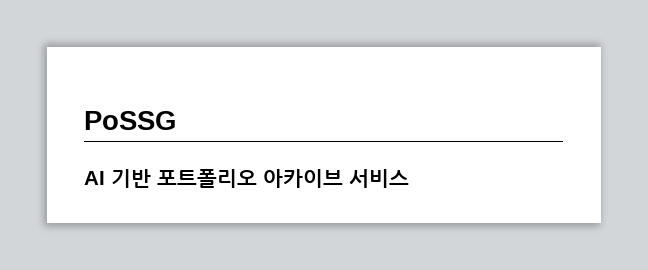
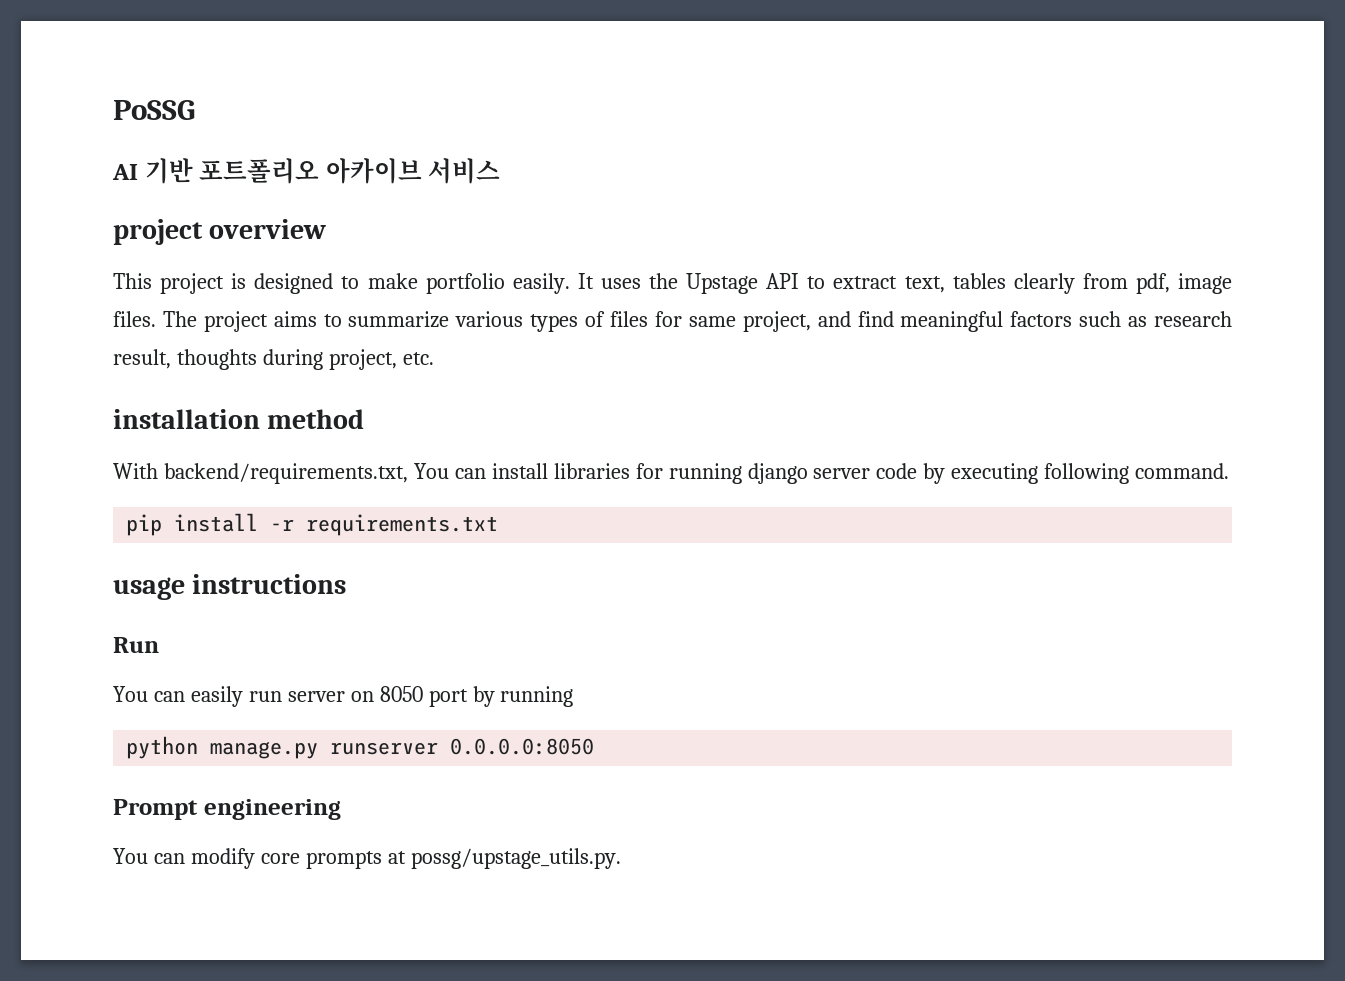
+ project overview
+ This project is designed to make portfolio easily. It uses the Upstage API to extract text, tables clearly from pdf, image files. The project aims to summarize various types of files for same project, and find meaningful factors such as research result, thoughts during project, etc.
+ installation method
+ With backend/requirements.txt, You can install libraries for running django server code by executing following command.
+ pip install -r requirements.txt
+ usage instructions
+ Run
+ You can easily run server on 8050 port by running
+ python manage.py runserver 0.0.0.0:8050
+ Prompt engineering
+ You can modify core prompts at possg/upstage_utils.py.

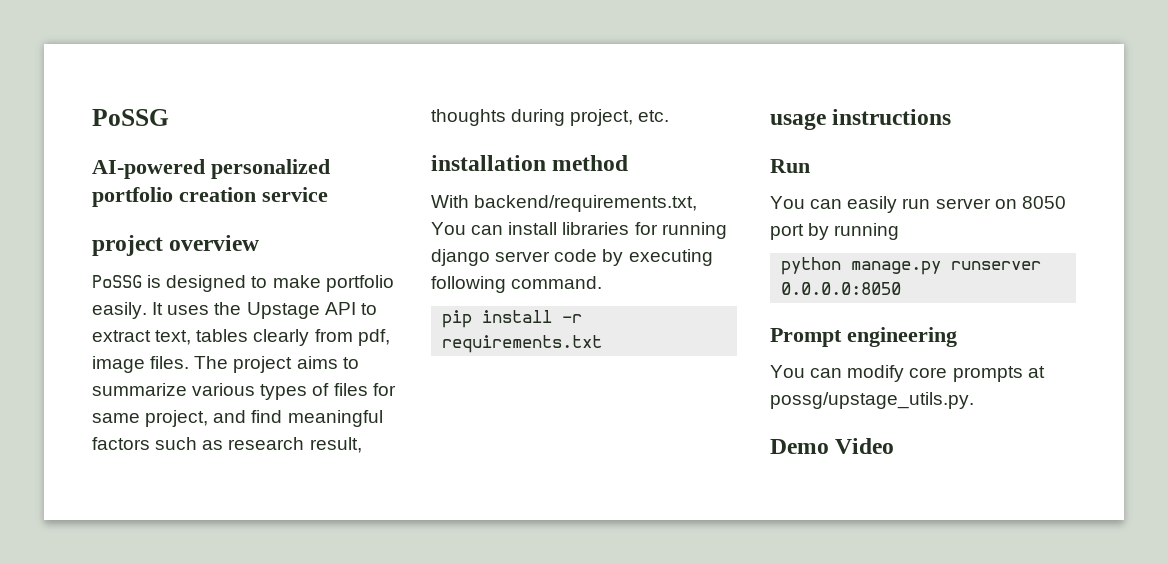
- AI 기반 포트폴리오 아카이브 서비스
+ AI-powered personalized portfolio creation service
- This project is designed to make portfolio easily.
+ PoSSG is designed to make portfolio easily.
+ Demo Video

